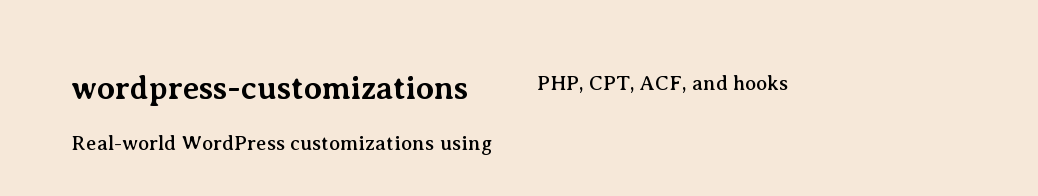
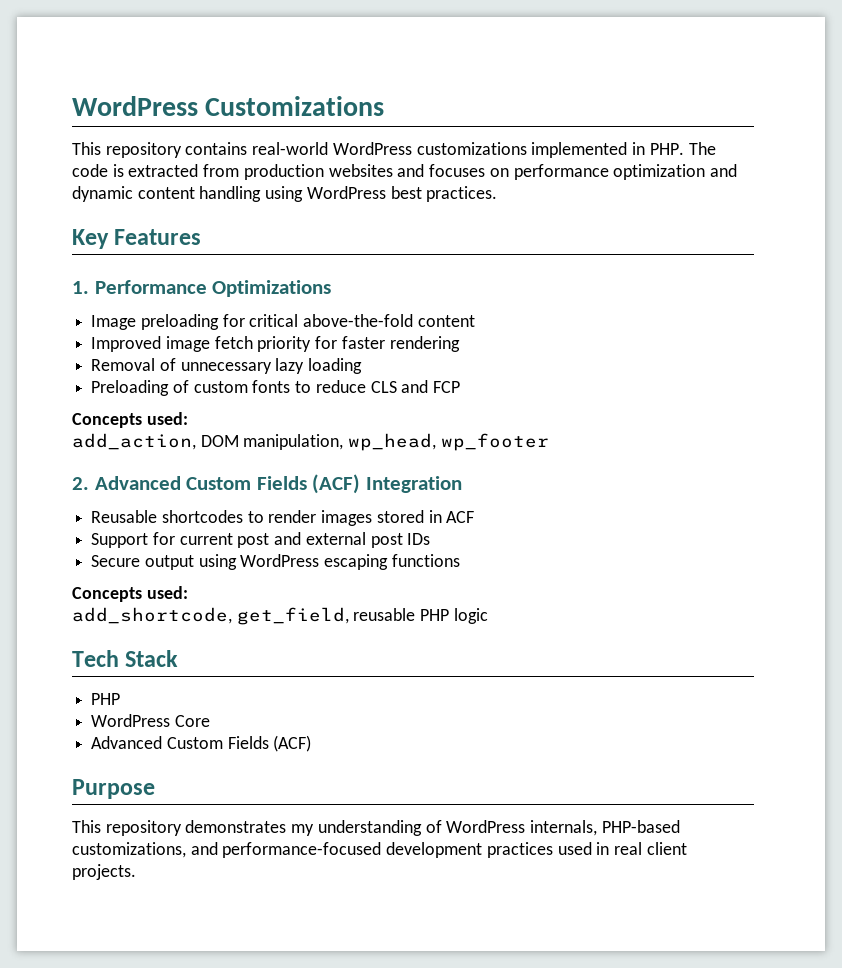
- wordpress-customizations
- Real-world WordPress customizations using PHP, CPT, ACF, and hooks
+ WordPress Customizations
+ This repository contains real-world WordPress customizations implemented in PHP. The code is extracted from production websites and focuses on performance optimization and dynamic content handling using WordPress best practices.
+ Key Features
+ 1. Performance Optimizations
+ Image preloading for critical above-the-fold content
+ Improved image fetch priority for faster rendering
+ Removal of unnecessary lazy loading
+ Preloading of custom fonts to reduce CLS and FCP
+ Concepts used:
+ add_action, DOM manipulation, wp_head, wp_footer
+ 2. Advanced Custom Fields (ACF) Integration
+ Reusable shortcodes to render images stored in ACF
+ Support for current post and external post IDs
+ Secure output using WordPress escaping functions
+ Concepts used:
+ add_shortcode, get_field, reusable PHP logic
+ Tech Stack
+ PHP
+ WordPress Core
+ Advanced Custom Fields (ACF)
+ Purpose
+ This repository demonstrates my understanding of WordPress internals, PHP-based customizations, and performance-focused development practices used in real client projects.

